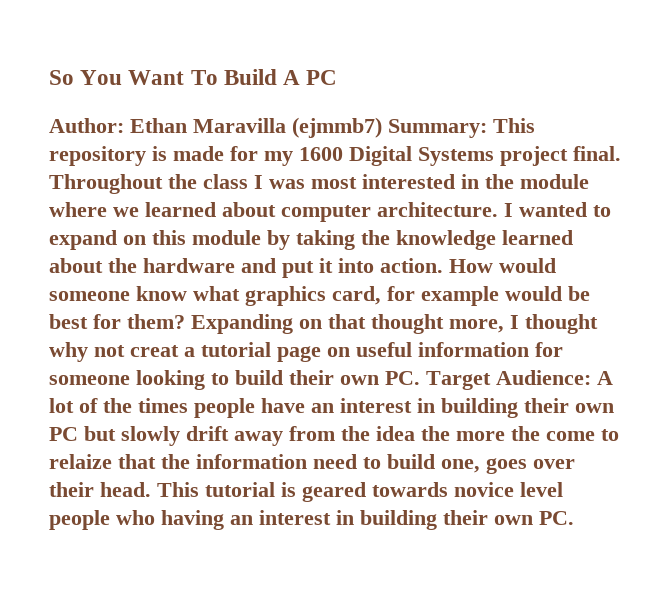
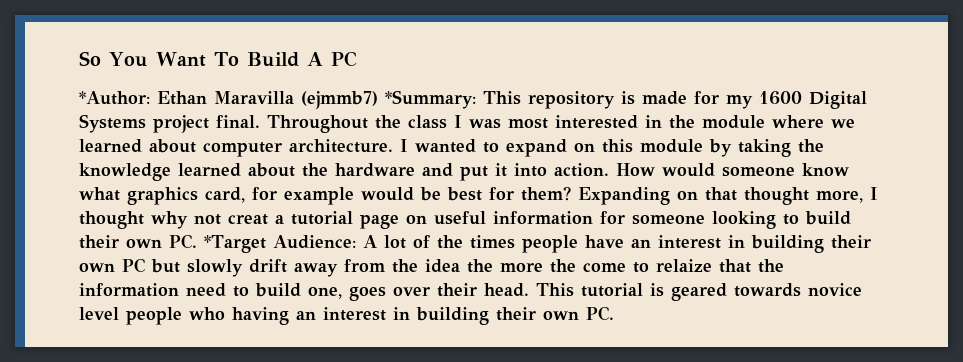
- Author: Ethan Maravilla (ejmmb7) Summary: This repository is made for my 1600 Digital Systems project final.
+ *Author: Ethan Maravilla (ejmmb7) *Summary: This repository is made for my 1600 Digital Systems project final.
- Expanding on that thought more, I thought why not creat a tutorial page on useful information for someone looking to build their own PC. Target Audience:
+ Expanding on that thought more, I thought why not creat a tutorial page on useful information for someone looking to build their own PC. *Target Audience:

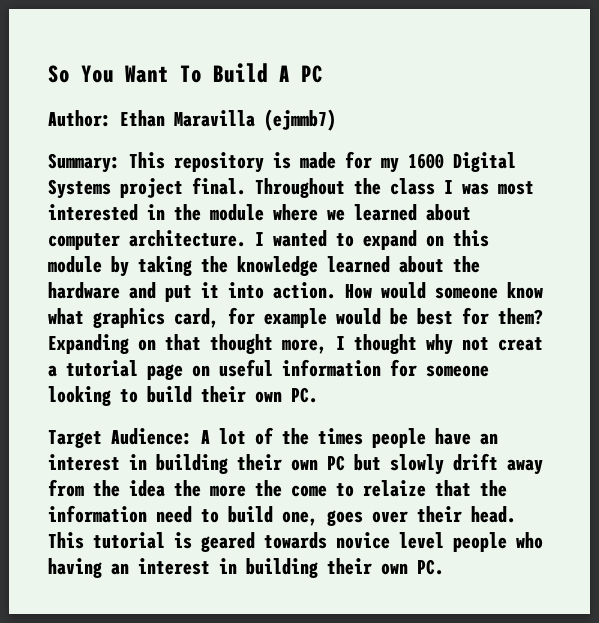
- *Author: Ethan Maravilla (ejmmb7) *Summary: This repository is made for my 1600 Digital Systems project final.
+ Author: Ethan Maravilla (ejmmb7)
+ Summary: This repository is made for my 1600 Digital Systems project final.
- Expanding on that thought more, I thought why not creat a tutorial page on useful information for someone looking to build their own PC. *Target Audience:
+ Expanding on that thought more, I thought why not creat a tutorial page on useful information for someone looking to build their own PC.
+ Target Audience:

